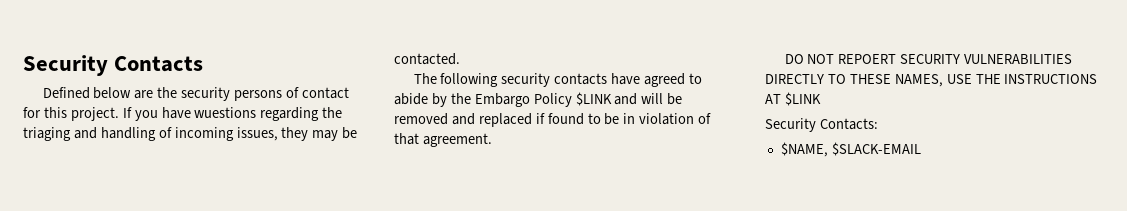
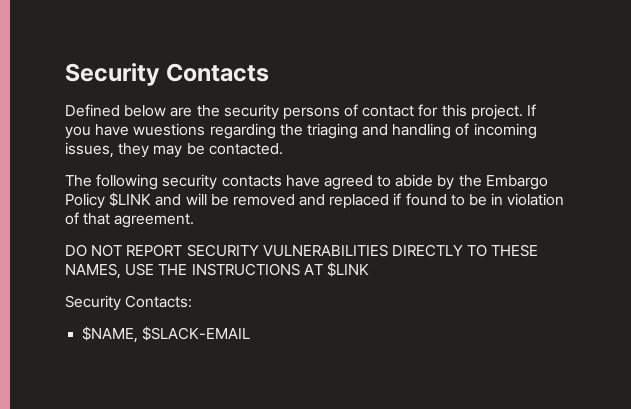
- DO NOT REPOERT SECURITY VULNERABILITIES DIRECTLY TO THESE NAMES, USE THE INSTRUCTIONS AT $LINK
+ DO NOT REPORT SECURITY VULNERABILITIES DIRECTLY TO THESE NAMES, USE THE INSTRUCTIONS AT $LINK

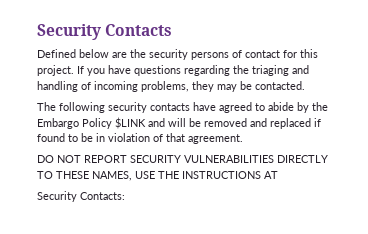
- If you have wuestions regarding the triaging and handling of incoming issues, they may be contacted.
+ If you have questions regarding the triaging and handling of incoming problems, they may be contacted.
- DO NOT REPORT SECURITY VULNERABILITIES DIRECTLY TO THESE NAMES, USE THE INSTRUCTIONS AT $LINK
+ DO NOT REPORT SECURITY VULNERABILITIES DIRECTLY TO THESE NAMES, USE THE INSTRUCTIONS AT
- $NAME, $SLACK-EMAIL

